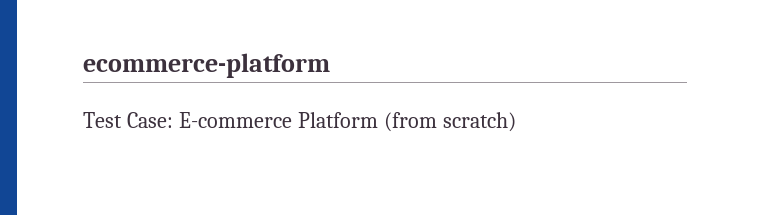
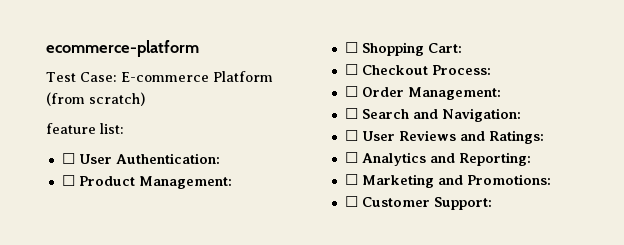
+ feature list:
+ ☐ User Authentication:
+ ☐ Product Management:
+ ☐ Shopping Cart:
+ ☐ Checkout Process:
+ ☐ Order Management:
+ ☐ Search and Navigation:
+ ☐ User Reviews and Ratings:
+ ☐ Analytics and Reporting:
+ ☐ Marketing and Promotions:
+ ☐ Customer Support:

